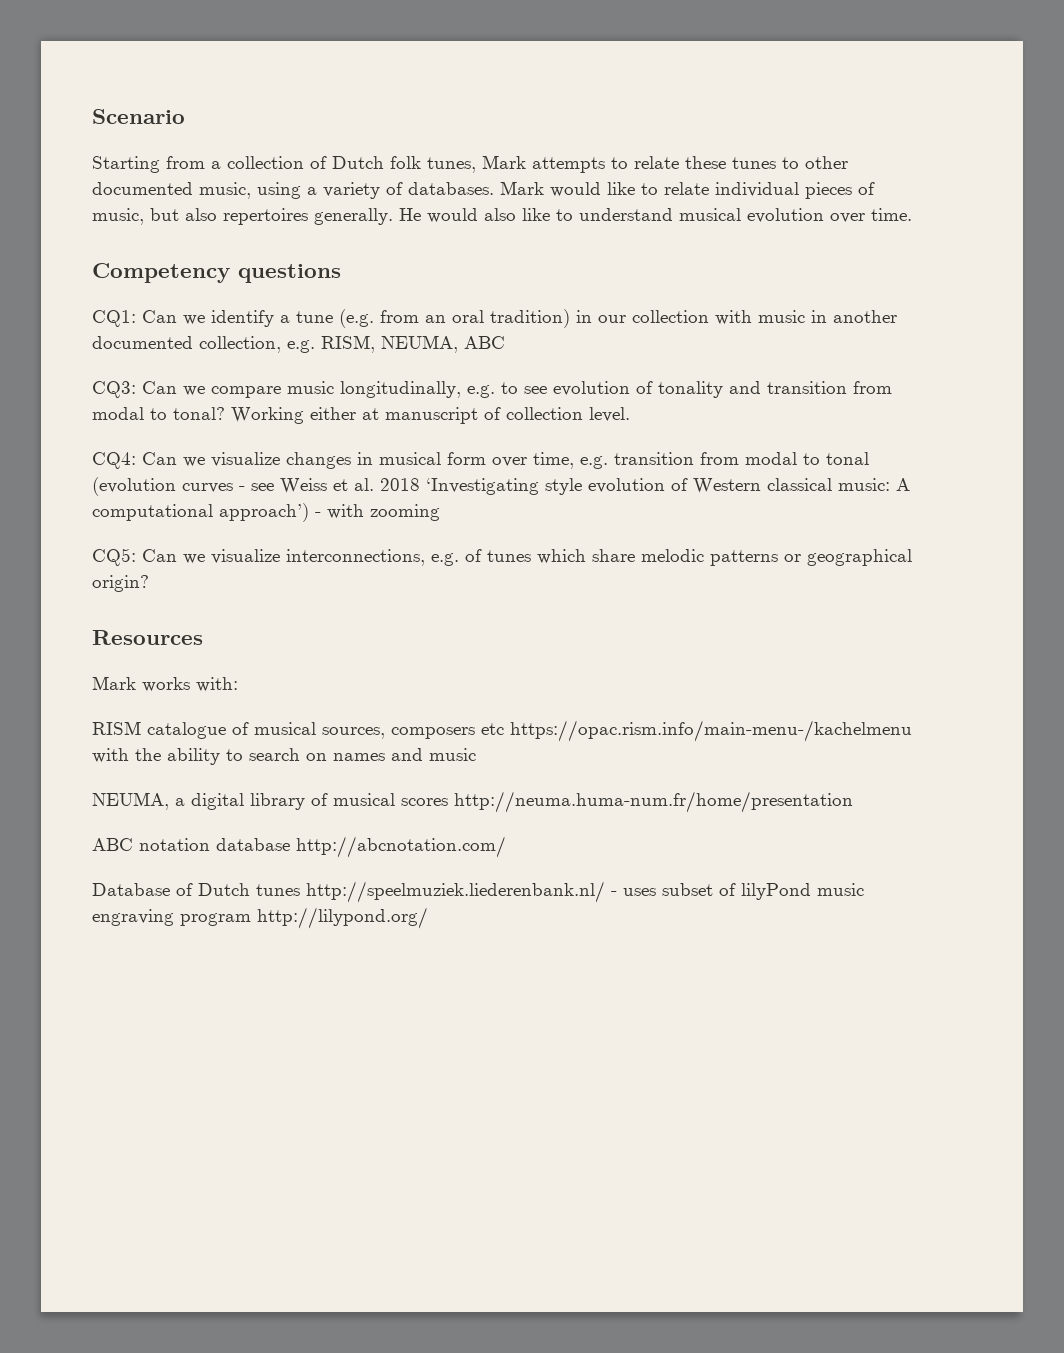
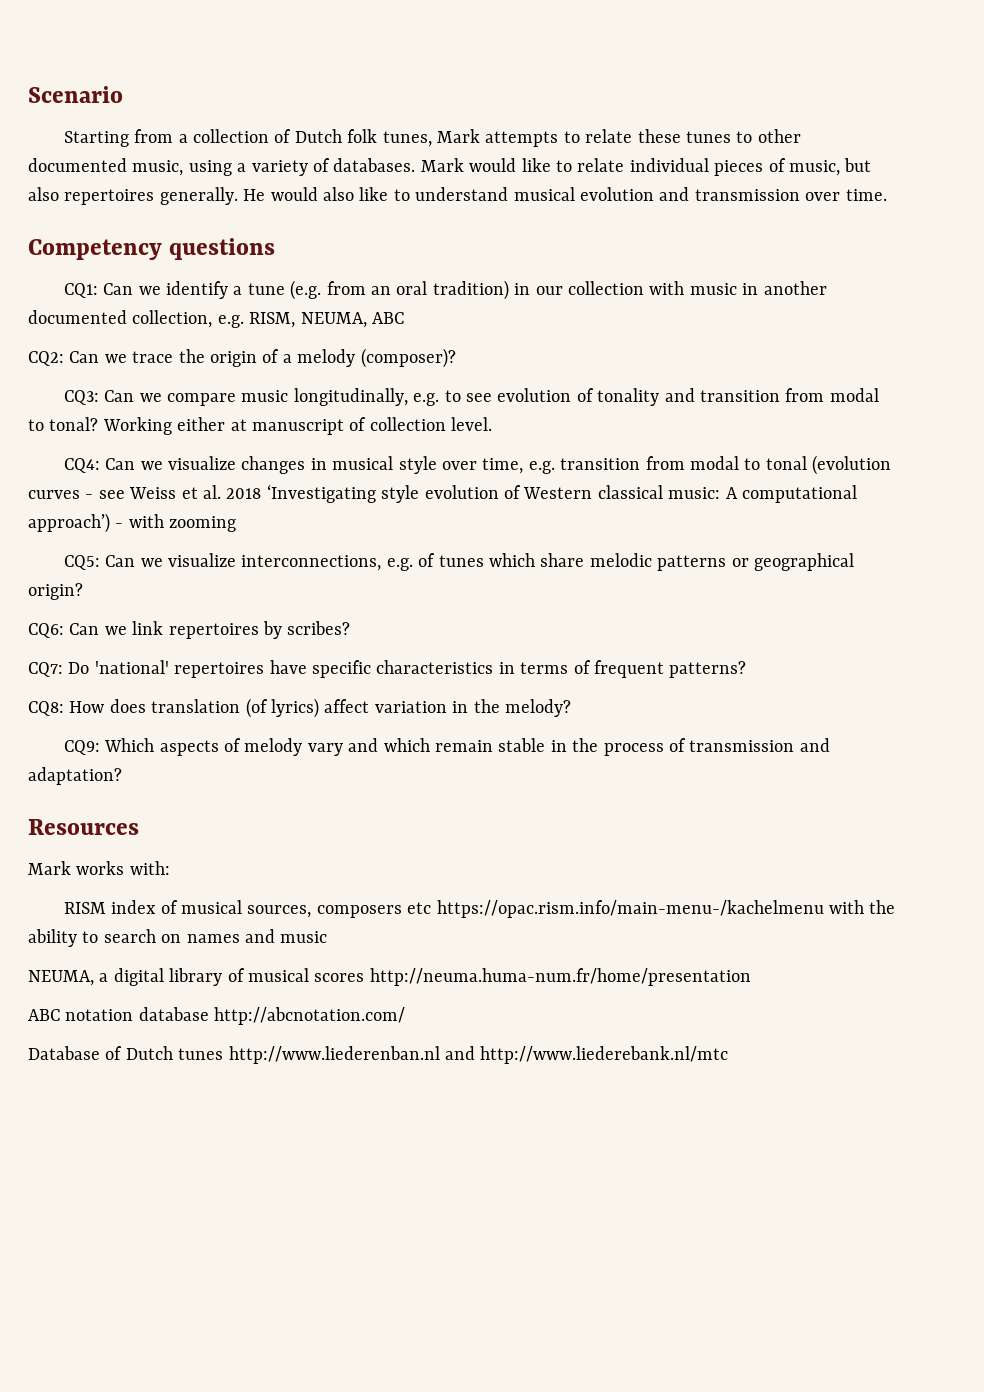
- He would also like to understand musical evolution over time.
+ He would also like to understand musical evolution and transmission over time.
+ CQ2: Can we trace the origin of a melody (composer)?
- CQ4: Can we visualize changes in musical form over time, e.g. transition from modal to tonal (evolution curves - see Weiss et al. 2018 ‘Investigating style evolution of Western classical music: A computational approach’) - with zooming
+ CQ4: Can we visualize changes in musical style over time, e.g. transition from modal to tonal (evolution curves - see Weiss et al. 2018 ‘Investigating style evolution of Western classical music: A computational approach’) - with zooming
+ CQ6: Can we link repertoires by scribes?
+ CQ7: Do 'national' repertoires have specific characteristics in terms of frequent patterns?
+ CQ8: How does translation (of lyrics) affect variation in the melody?
+ CQ9: Which aspects of melody vary and which remain stable in the process of transmission and adaptation?
- RISM catalogue of musical sources, composers etc https://opac.rism.info/main-menu-/kachelmenu with the ability to search on names and music
+ RISM index of musical sources, composers etc https://opac.rism.info/main-menu-/kachelmenu with the ability to search on names and music
- Database of Dutch tunes http://speelmuziek.liederenbank.nl/ - uses subset of lilyPond music engraving program http://lilypond.org/
+ Database of Dutch tunes http://www.liederenban.nl and http://www.liederebank.nl/mtc

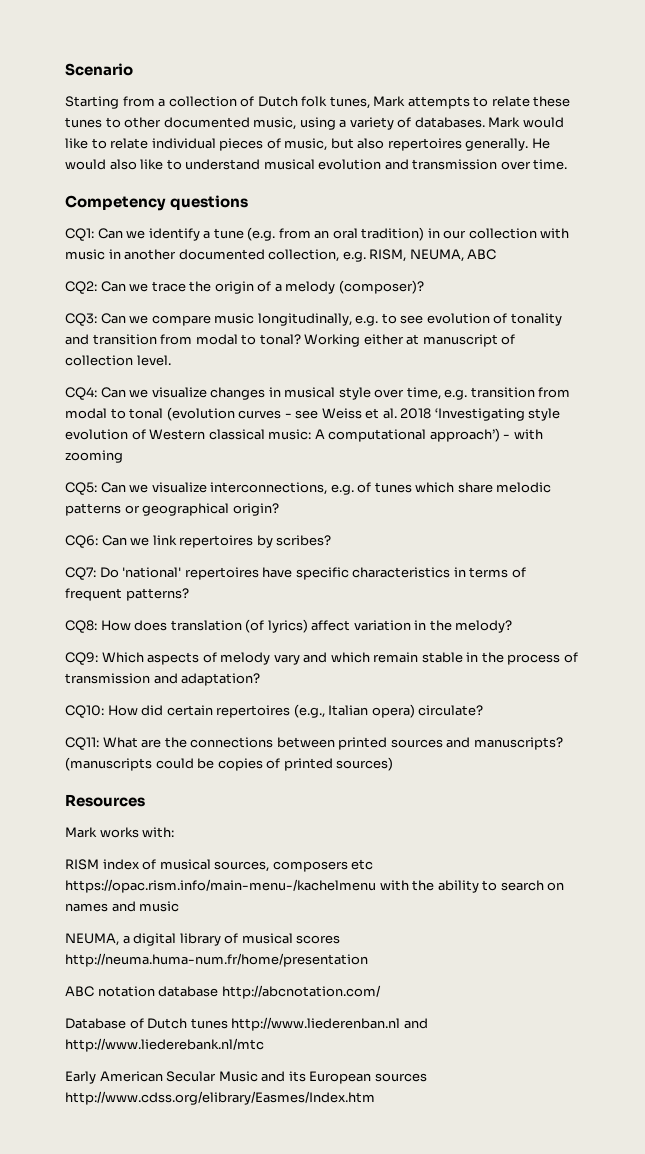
+ CQ10: How did certain repertoires (e.g., Italian opera) circulate?
+ CQ11: What are the connections between printed sources and manuscripts? (manuscripts could be copies of printed sources)
+ Early American Secular Music and its European sources http://www.cdss.org/elibrary/Easmes/Index.htm

